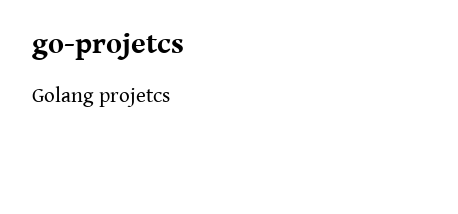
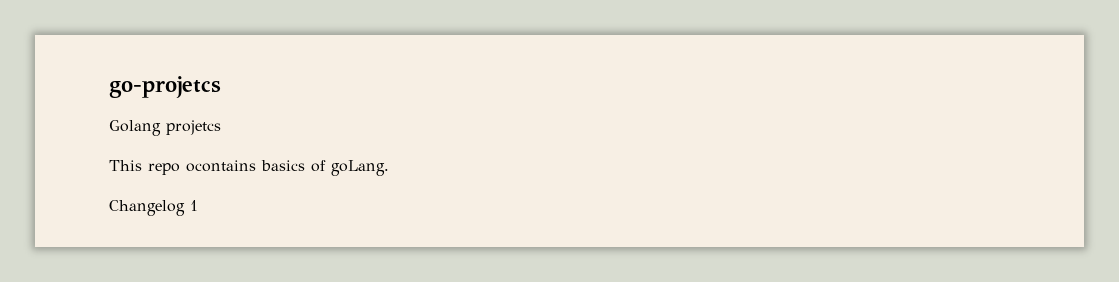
+ This repo ocontains basics of goLang.
+ Changelog 1

